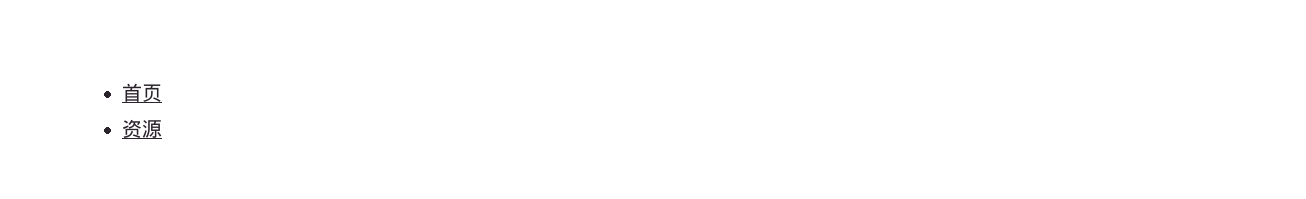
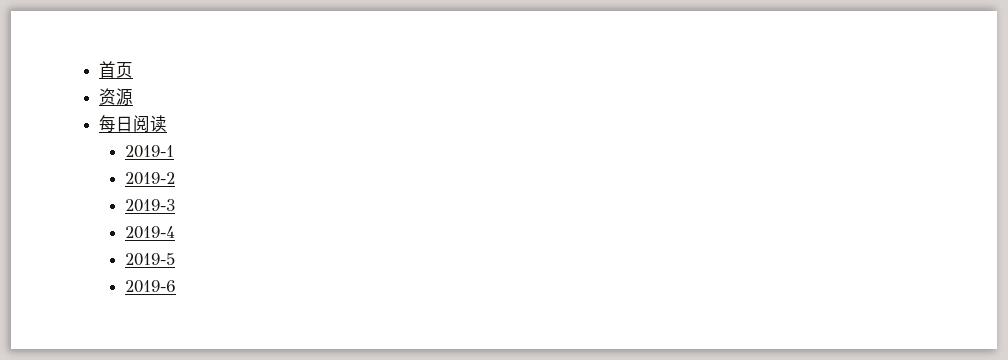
+ 每日阅读
+ 2019-1
+ 2019-2
+ 2019-3
+ 2019-4
+ 2019-5
+ 2019-6

